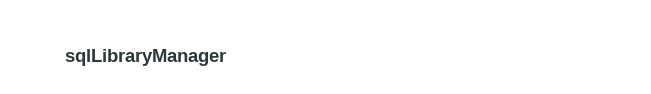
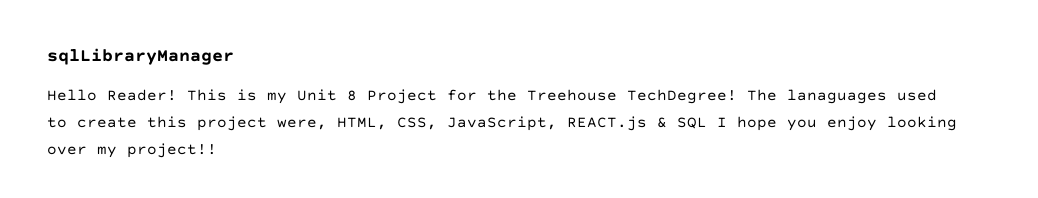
+ Hello Reader! This is my Unit 8 Project for the Treehouse TechDegree! The lanaguages used to create this project were, HTML, CSS, JavaScript, REACT.js & SQL I hope you enjoy looking over my project!!

